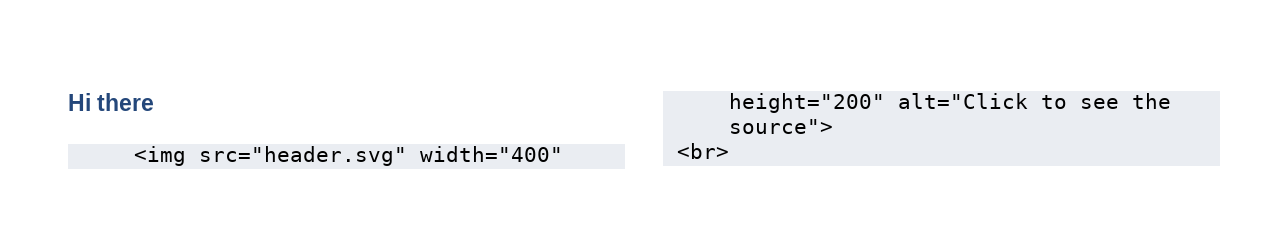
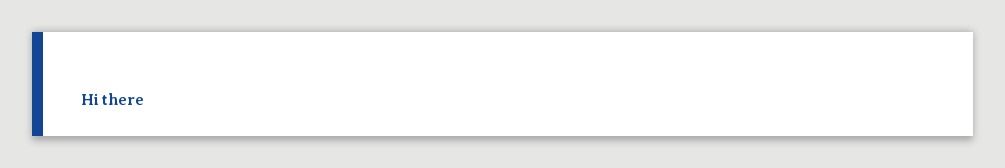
- <img src="header.svg" width="400" height="200" alt="Click to see the source">
- <br>

